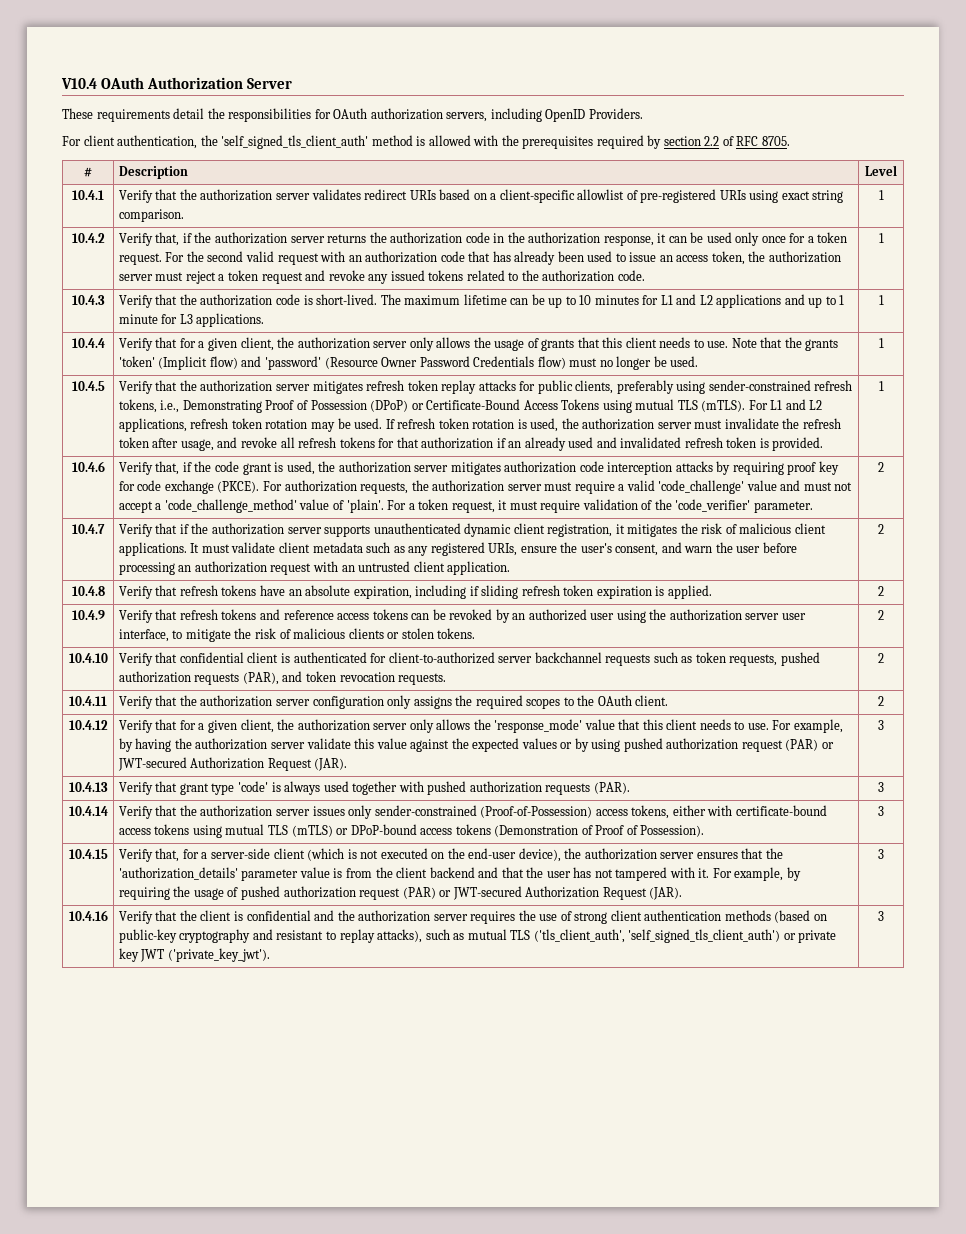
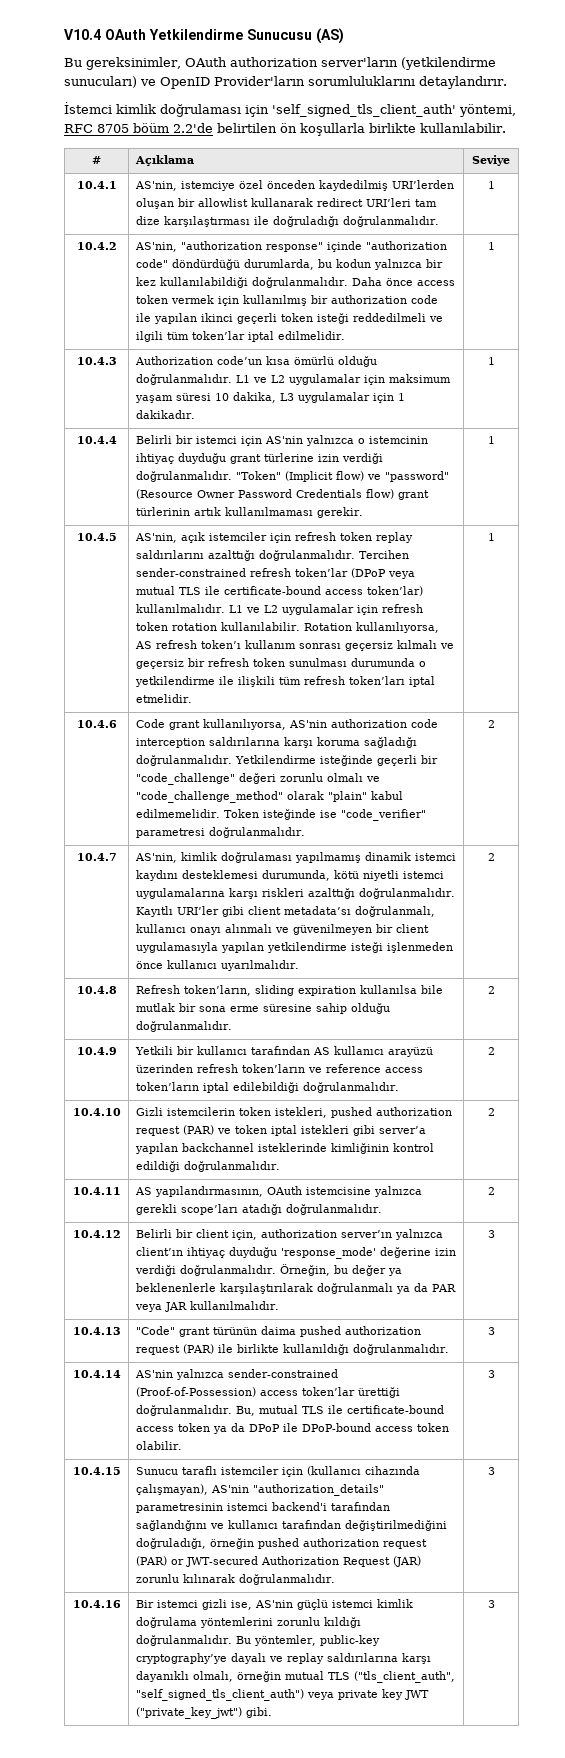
- V10.4 OAuth Authorization Server
- These requirements detail the responsibilities for OAuth authorization servers, including OpenID Providers.
- For client authentication, the 'self_signed_tls_client_auth' method is allowed with the prerequisites required by section 2.2 of RFC 8705.
+ V10.4 OAuth Yetkilendirme Sunucusu (AS)
+ Bu gereksinimler, OAuth authorization server'ların (yetkilendirme sunucuları) ve OpenID Provider'ların sorumluluklarını detaylandırır.
+ İstemci kimlik doğrulaması için 'self_signed_tls_client_auth' yöntemi, RFC 8705 böüm 2.2'de belirtilen ön koşullarla birlikte kullanılabilir.
- # | Description | Level
+ # | Açıklama | Seviye
- 10.4.1 | Verify that the authorization server validates redirect URIs based on a client-specific allowlist of pre-registered URIs using exact string comparison. | 1
- 10.4.2 | Verify that, if the authorization server returns the authorization code in the authorization response, it can be used only once for a token request. For the second valid request with an authorization code that has already been used to issue an access token, the authorization server must reject a token request and revoke any issued tokens related to the authorization code. | 1
- 10.4.3 | Verify that the authorization code is short-lived. The maximum lifetime can be up to 10 minutes for L1 and L2 applications and up to 1 minute for L3 applications. | 1
- 10.4.4 | Verify that for a given client, the authorization server only allows the usage of grants that this client needs to use. Note that the grants 'token' (Implicit flow) and 'password' (Resource Owner Password Credentials flow) must no longer be used. | 1
- 10.4.5 | Verify that the authorization server mitigates refresh token replay attacks for public clients, preferably using sender-constrained refresh tokens, i.e., Demonstrating Proof of Possession (DPoP) or Certificate-Bound Access Tokens using mutual TLS (mTLS). For L1 and L2 applications, refresh token rotation may be used. If refresh token rotation is used, the authorization server must invalidate the refresh token after usage, and revoke all refresh tokens for that authorization if an already used and invalidated refresh token is provided. | 1
- 10.4.6 | Verify that, if the code grant is used, the authorization server mitigates authorization code interception attacks by requiring proof key for code exchange (PKCE). For authorization requests, the authorization server must require a valid 'code_challenge' value and must not accept a 'code_challenge_method' value of 'plain'. For a token request, it must require validation of the 'code_verifier' parameter. | 2
- 10.4.7 | Verify that if the authorization server supports unauthenticated dynamic client registration, it mitigates the risk of malicious client applications. It must validate client metadata such as any registered URIs, ensure the user's consent, and warn the user before processing an authorization request with an untrusted client application. | 2
- 10.4.8 | Verify that refresh tokens have an absolute expiration, including if sliding refresh token expiration is applied. | 2
- 10.4.9 | Verify that refresh tokens and reference access tokens can be revoked by an authorized user using the authorization server user interface, to mitigate the risk of malicious clients or stolen tokens. | 2
- 10.4.10 | Verify that confidential client is authenticated for client-to-authorized server backchannel requests such as token requests, pushed authorization requests (PAR), and token revocation requests. | 2
- 10.4.11 | Verify that the authorization server configuration only assigns the required scopes to the OAuth client. | 2
- 10.4.12 | Verify that for a given client, the authorization server only allows the 'response_mode' value that this client needs to use. For example, by having the authorization server validate this value against the expected values or by using pushed authorization request (PAR) or JWT-secured Authorization Request (JAR). | 3
- 10.4.13 | Verify that grant type 'code' is always used together with pushed authorization requests (PAR). | 3
- 10.4.14 | Verify that the authorization server issues only sender-constrained (Proof-of-Possession) access tokens, either with certificate-bound access tokens using mutual TLS (mTLS) or DPoP-bound access tokens (Demonstration of Proof of Possession). | 3
- 10.4.15 | Verify that, for a server-side client (which is not executed on the end-user device), the authorization server ensures that the 'authorization_details' parameter value is from the client backend and that the user has not tampered with it. For example, by requiring the usage of pushed authorization request (PAR) or JWT-secured Authorization Request (JAR). | 3
- 10.4.16 | Verify that the client is confidential and the authorization server requires the use of strong client authentication methods (based on public-key cryptography and resistant to replay attacks), such as mutual TLS ('tls_client_auth', 'self_signed_tls_client_auth') or private key JWT ('private_key_jwt'). | 3
+ 10.4.1 | AS'nin, istemciye özel önceden kaydedilmiş URI’lerden oluşan bir allowlist kullanarak redirect URI’leri tam dize karşılaştırması ile doğruladığı doğrulanmalıdır. | 1
+ 10.4.2 | AS'nin, "authorization response" içinde "authorization code" döndürdüğü durumlarda, bu kodun yalnızca bir kez kullanılabildiği doğrulanmalıdır. Daha önce access token vermek için kullanılmış bir authorization code ile yapılan ikinci geçerli token isteği reddedilmeli ve ilgili tüm token’lar iptal edilmelidir. | 1
+ 10.4.3 | Authorization code’un kısa ömürlü olduğu doğrulanmalıdır. L1 ve L2 uygulamalar için maksimum yaşam süresi 10 dakika, L3 uygulamalar için 1 dakikadır. | 1
+ 10.4.4 | Belirli bir istemci için AS'nin yalnızca o istemcinin ihtiyaç duyduğu grant türlerine izin verdiği doğrulanmalıdır. "Token" (Implicit flow) ve "password" (Resource Owner Password Credentials flow) grant türlerinin artık kullanılmaması gerekir. | 1
+ 10.4.5 | AS'nin, açık istemciler için refresh token replay saldırılarını azalttığı doğrulanmalıdır. Tercihen sender-constrained refresh token’lar (DPoP veya mutual TLS ile certificate-bound access token’lar) kullanılmalıdır. L1 ve L2 uygulamalar için refresh token rotation kullanılabilir. Rotation kullanılıyorsa, AS refresh token’ı kullanım sonrası geçersiz kılmalı ve geçersiz bir refresh token sunulması durumunda o yetkilendirme ile ilişkili tüm refresh token’ları iptal etmelidir. | 1
+ 10.4.6 | Code grant kullanılıyorsa, AS'nin authorization code interception saldırılarına karşı koruma sağladığı doğrulanmalıdır. Yetkilendirme isteğinde geçerli bir "code_challenge" değeri zorunlu olmalı ve "code_challenge_method" olarak "plain" kabul edilmemelidir. Token isteğinde ise "code_verifier" parametresi doğrulanmalıdır. | 2
+ 10.4.7 | AS'nin, kimlik doğrulaması yapılmamış dinamik istemci kaydını desteklemesi durumunda, kötü niyetli istemci uygulamalarına karşı riskleri azalttığı doğrulanmalıdır. Kayıtlı URI’ler gibi client metadata’sı doğrulanmalı, kullanıcı onayı alınmalı ve güvenilmeyen bir client uygulamasıyla yapılan yetkilendirme isteği işlenmeden önce kullanıcı uyarılmalıdır. | 2
+ 10.4.8 | Refresh token’ların, sliding expiration kullanılsa bile mutlak bir sona erme süresine sahip olduğu doğrulanmalıdır. | 2
+ 10.4.9 | Yetkili bir kullanıcı tarafından AS kullanıcı arayüzü üzerinden refresh token’ların ve reference access token’ların iptal edilebildiği doğrulanmalıdır. | 2
+ 10.4.10 | Gizli istemcilerin token istekleri, pushed authorization request (PAR) ve token iptal istekleri gibi server’a yapılan backchannel isteklerinde kimliğinin kontrol edildiği doğrulanmalıdır. | 2
+ 10.4.11 | AS yapılandırmasının, OAuth istemcisine yalnızca gerekli scope’ları atadığı doğrulanmalıdır. | 2
+ 10.4.12 | Belirli bir client için, authorization server’ın yalnızca client’ın ihtiyaç duyduğu 'response_mode' değerine izin verdiği doğrulanmalıdır. Örneğin, bu değer ya beklenenlerle karşılaştırılarak doğrulanmalı ya da PAR veya JAR kullanılmalıdır. | 3
+ 10.4.13 | "Code" grant türünün daima pushed authorization request (PAR) ile birlikte kullanıldığı doğrulanmalıdır. | 3
+ 10.4.14 | AS'nin yalnızca sender-constrained (Proof-of-Possession) access token’lar ürettiği doğrulanmalıdır. Bu, mutual TLS ile certificate-bound access token ya da DPoP ile DPoP-bound access token olabilir. | 3
+ 10.4.15 | Sunucu taraflı istemciler için (kullanıcı cihazında çalışmayan), AS'nin "authorization_details" parametresinin istemci backend'i tarafından sağlandığını ve kullanıcı tarafından değiştirilmediğini doğruladığı, örneğin pushed authorization request (PAR) or JWT-secured Authorization Request (JAR) zorunlu kılınarak doğrulanmalıdır. | 3
+ 10.4.16 | Bir istemci gizli ise, AS'nin güçlü istemci kimlik doğrulama yöntemlerini zorunlu kıldığı doğrulanmalıdır. Bu yöntemler, public-key cryptography’ye dayalı ve replay saldırılarına karşı dayanıklı olmalı, örneğin mutual TLS ("tls_client_auth", "self_signed_tls_client_auth") veya private key JWT ("private_key_jwt") gibi. | 3

